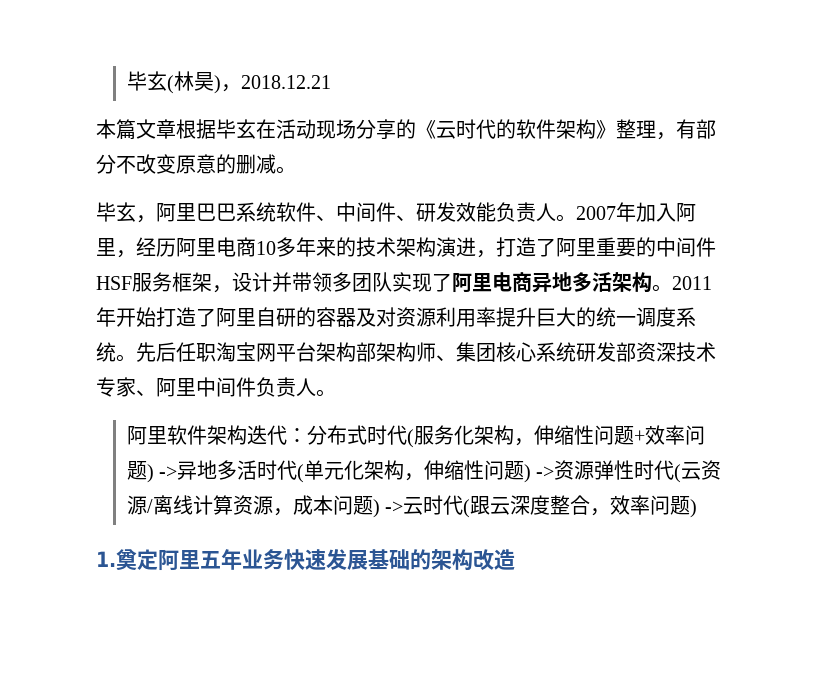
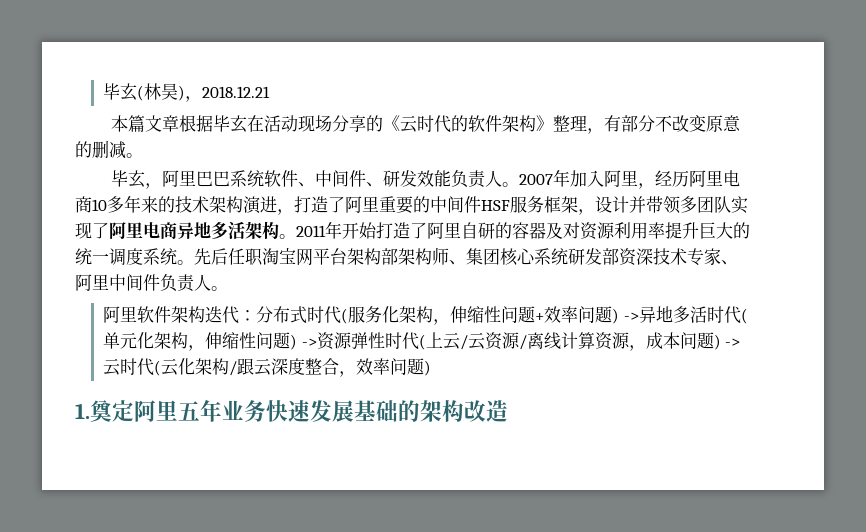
- 阿里软件架构迭代：分布式时代(服务化架构，伸缩性问题+效率问题) ->异地多活时代(单元化架构，伸缩性问题) ->资源弹性时代(云资源/离线计算资源，成本问题) ->云时代(跟云深度整合，效率问题)
+ 阿里软件架构迭代：分布式时代(服务化架构，伸缩性问题+效率问题) ->异地多活时代(单元化架构，伸缩性问题) ->资源弹性时代(上云/云资源/离线计算资源，成本问题) ->云时代(云化架构/跟云深度整合，效率问题)

